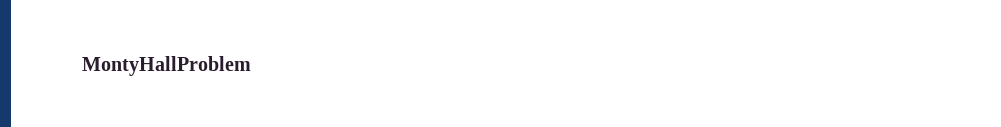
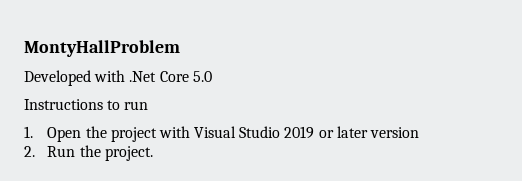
+ Developed with .Net Core 5.0
+ Instructions to run
+ 1. Open the project with Visual Studio 2019 or later version
+ 2. Run the project.

